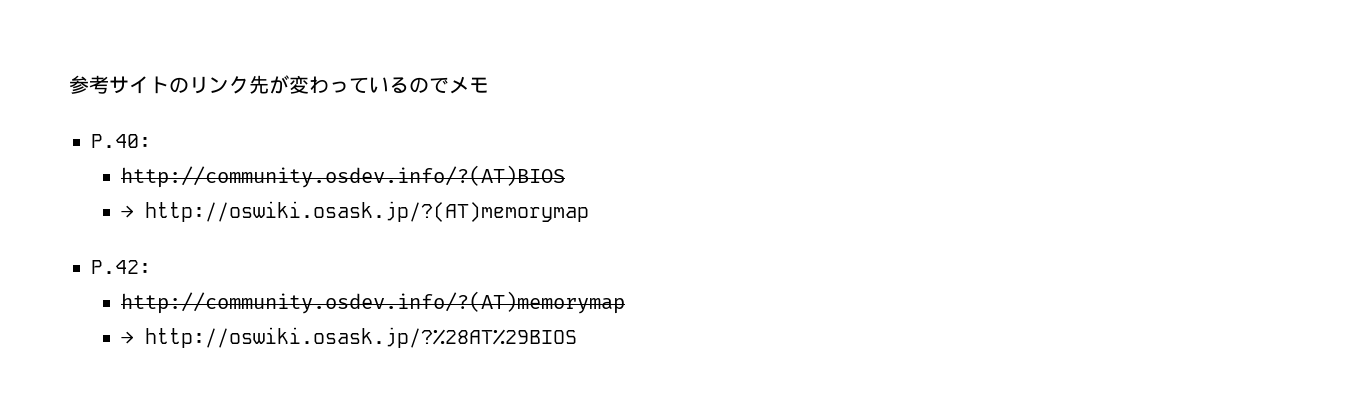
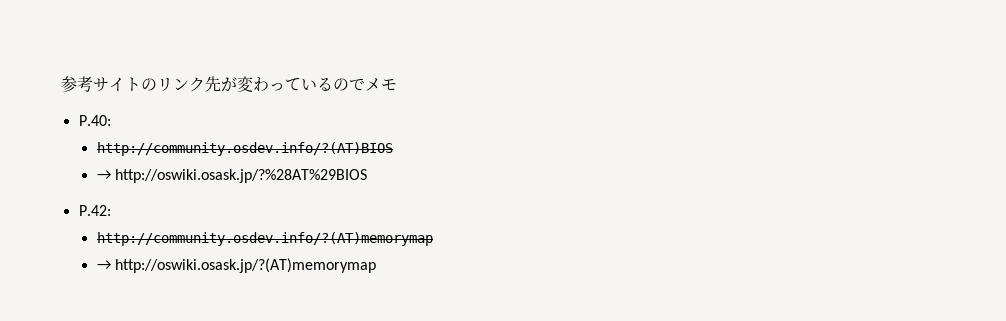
- → http://oswiki.osask.jp/?(AT)memorymap
+ → http://oswiki.osask.jp/?%28AT%29BIOS
- → http://oswiki.osask.jp/?%28AT%29BIOS
+ → http://oswiki.osask.jp/?(AT)memorymap

